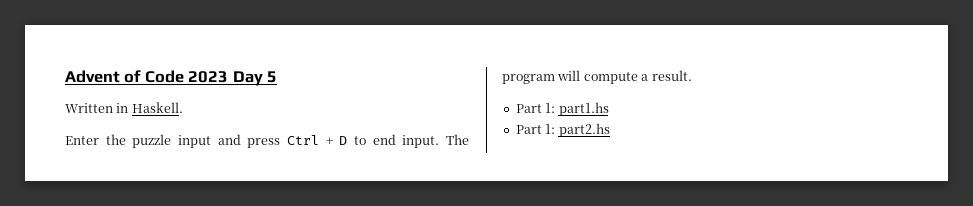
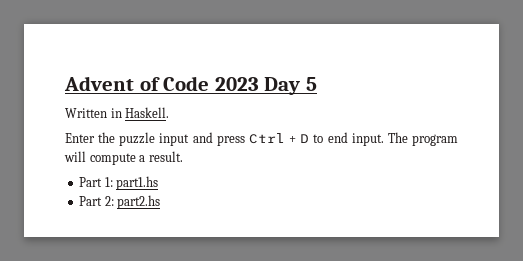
- Part 1: part2.hs
+ Part 2: part2.hs

